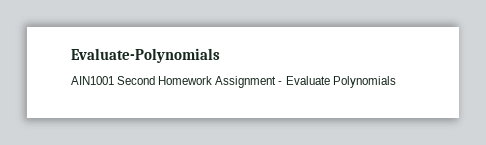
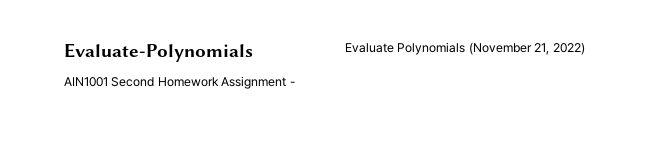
- AIN1001 Second Homework Assignment - Evaluate Polynomials
+ AIN1001 Second Homework Assignment - Evaluate Polynomials (November 21, 2022)

